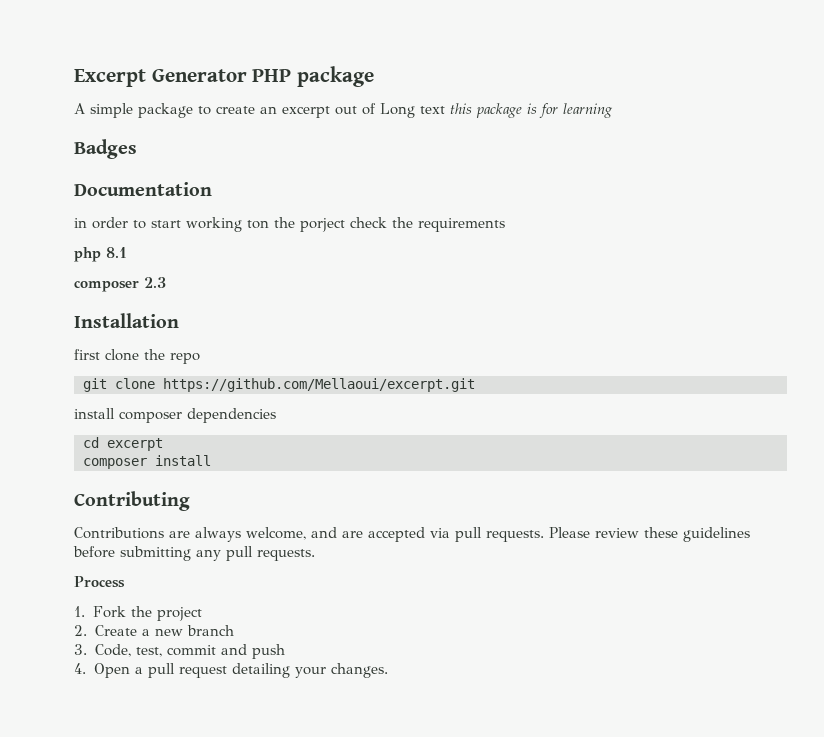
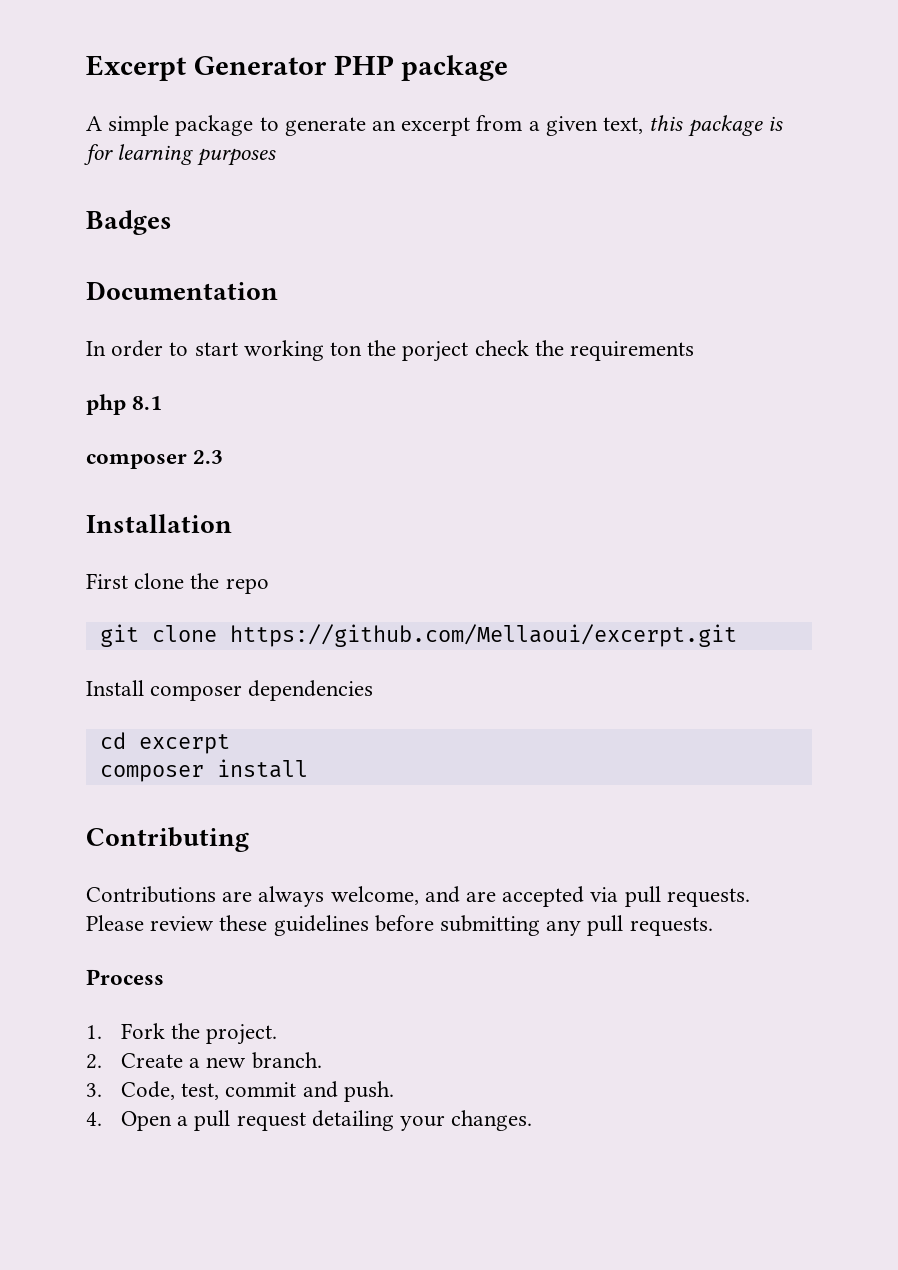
- A simple package to create an excerpt out of Long text this package is for learning
+ A simple package to generate an excerpt from a given text, this package is for learning purposes
- in order to start working ton the porject check the requirements
+ In order to start working ton the porject check the requirements
- first clone the repo
+ First clone the repo
- install composer dependencies
+ Install composer dependencies
- 1. Fork the project
+ 1. Fork the project.
- 2. Create a new branch
+ 2. Create a new branch.
- 3. Code, test, commit and push
+ 3. Code, test, commit and push.

